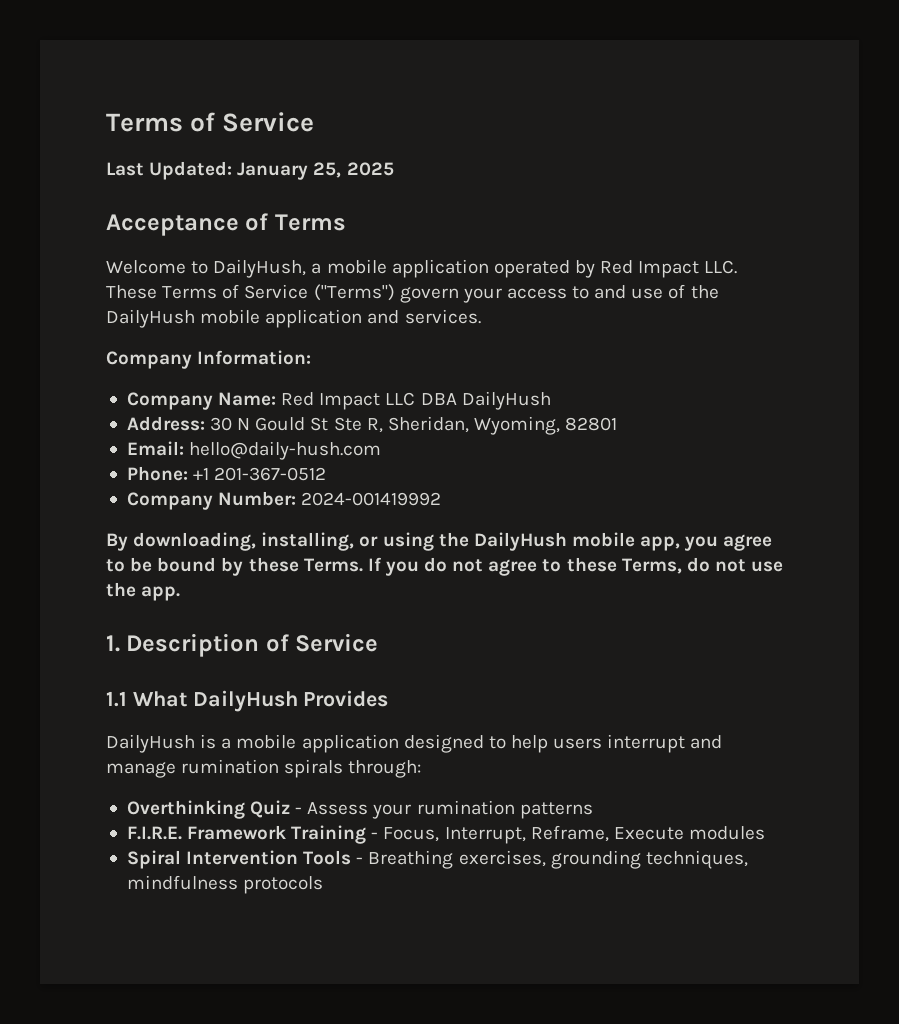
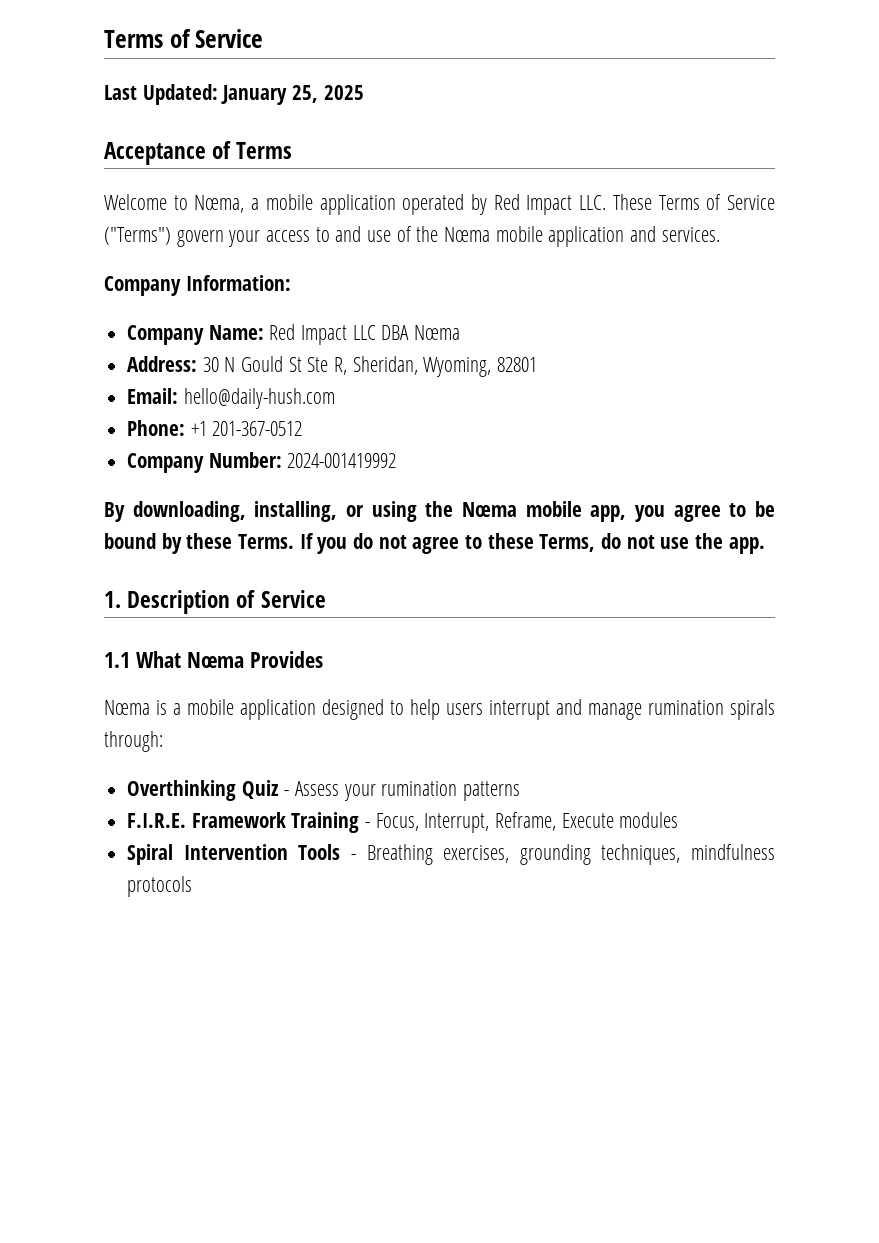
- Welcome to DailyHush, a mobile application operated by Red Impact LLC. These Terms of Service ("Terms") govern your access to and use of the DailyHush mobile application and services.
+ Welcome to Nœma, a mobile application operated by Red Impact LLC. These Terms of Service ("Terms") govern your access to and use of the Nœma mobile application and services.
- Company Name: Red Impact LLC DBA DailyHush
+ Company Name: Red Impact LLC DBA Nœma
- By downloading, installing, or using the DailyHush mobile app, you agree to be bound by these Terms.
+ By downloading, installing, or using the Nœma mobile app, you agree to be bound by these Terms.
- 1.1 What DailyHush Provides
+ 1.1 What Nœma Provides
- DailyHush is a mobile application designed to help users interrupt and manage rumination spirals through:
+ Nœma is a mobile application designed to help users interrupt and manage rumination spirals through:

